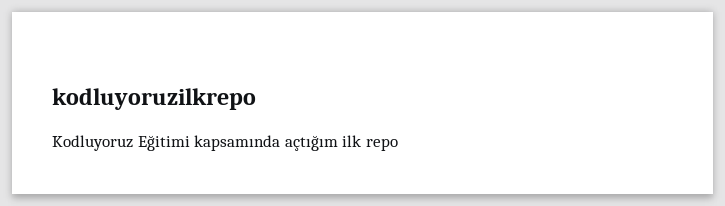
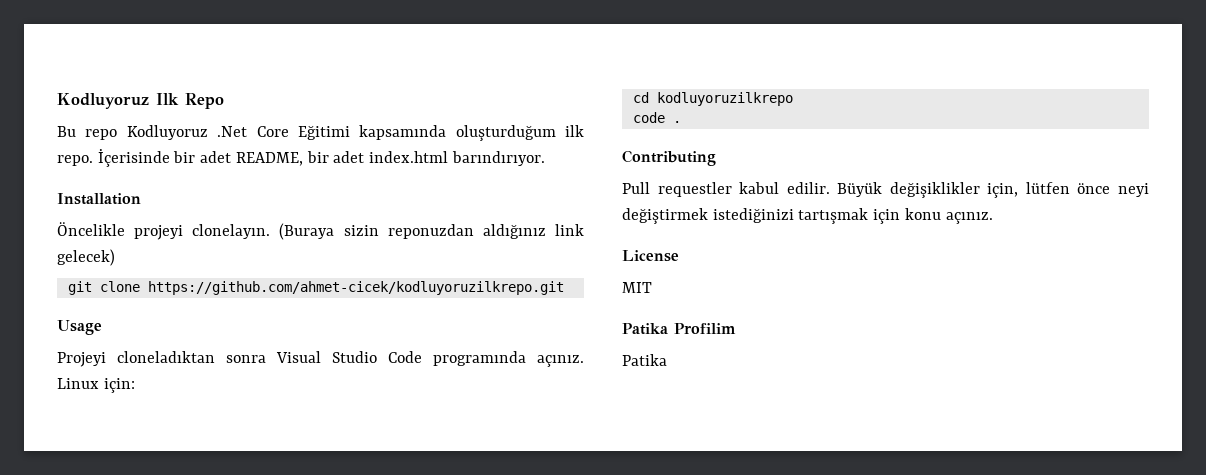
- kodluyoruzilkrepo
- Kodluyoruz Eğitimi kapsamında açtığım ilk repo
+ Kodluyoruz Ilk Repo
+ Bu repo Kodluyoruz .Net Core Eğitimi kapsamında oluşturduğum ilk repo. İçerisinde bir adet README, bir adet index.html barındırıyor.
+ Installation
+ Öncelikle projeyi clonelayın. (Buraya sizin reponuzdan aldığınız link gelecek)
+ git clone https://github.com/ahmet-cicek/kodluyoruzilkrepo.git
+ Usage
+ Projeyi cloneladıktan sonra Visual Studio Code programında açınız. Linux için:
+ cd kodluyoruzilkrepo
+ code .
+ Contributing
+ Pull requestler kabul edilir. Büyük değişiklikler için, lütfen önce neyi değiştirmek istediğinizi tartışmak için konu açınız.
+ License
+ MIT
+ Patika Profilim
+ Patika

